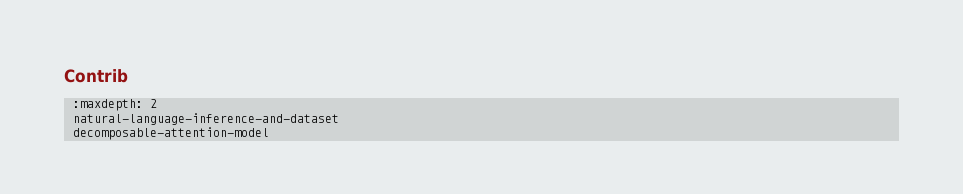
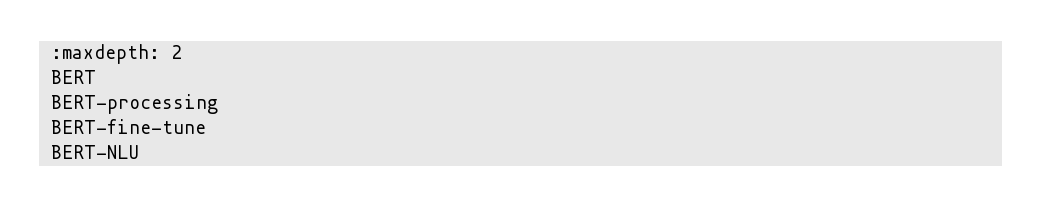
- Contrib
- natural-language-inference-and-dataset
- decomposable-attention-model
+ BERT
+ BERT-processing
+ BERT-fine-tune
+ BERT-NLU

